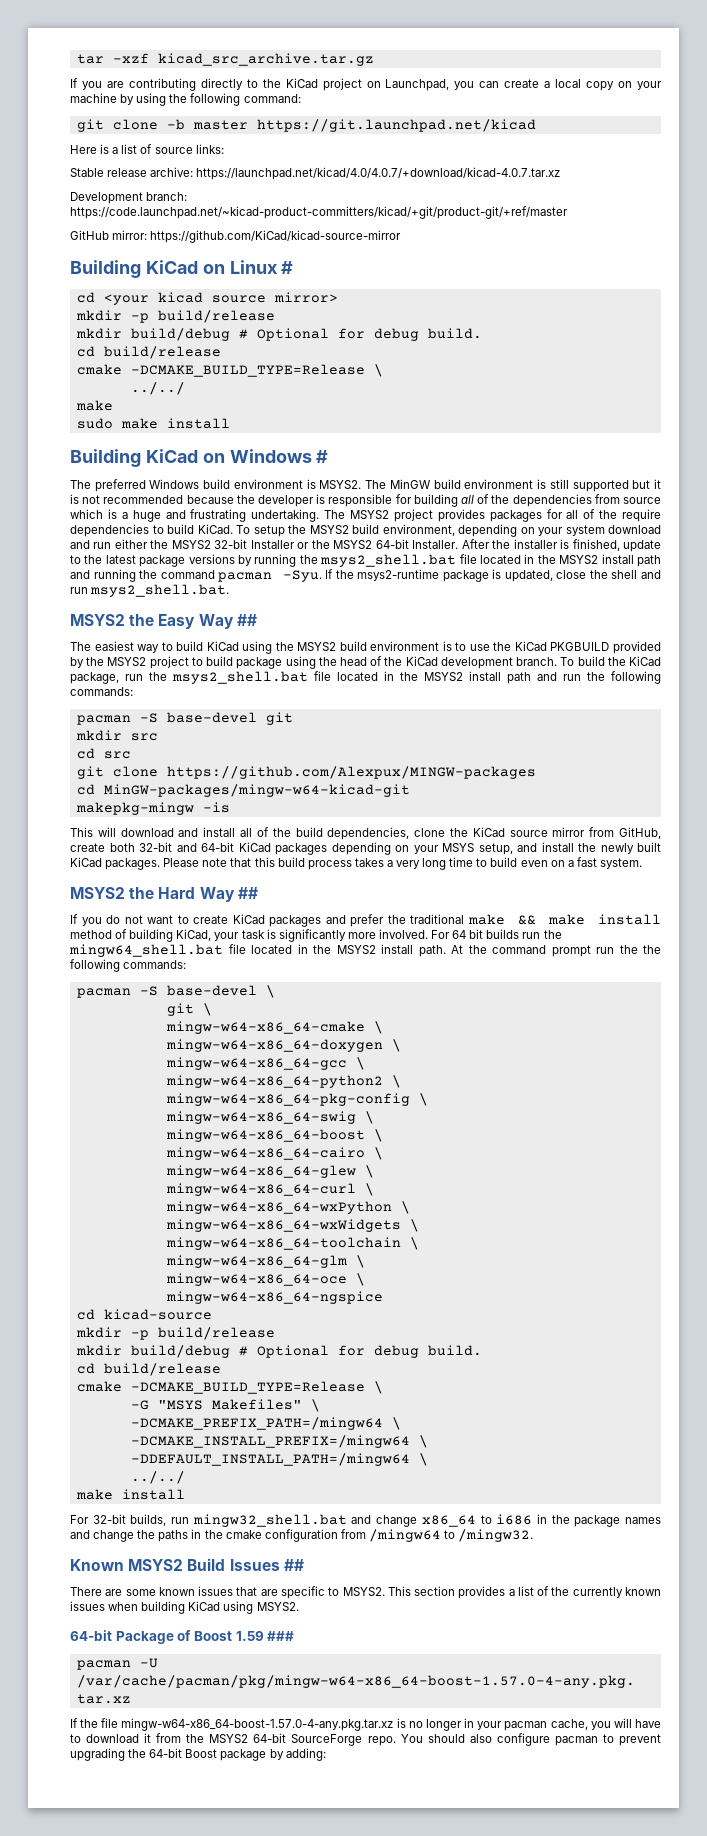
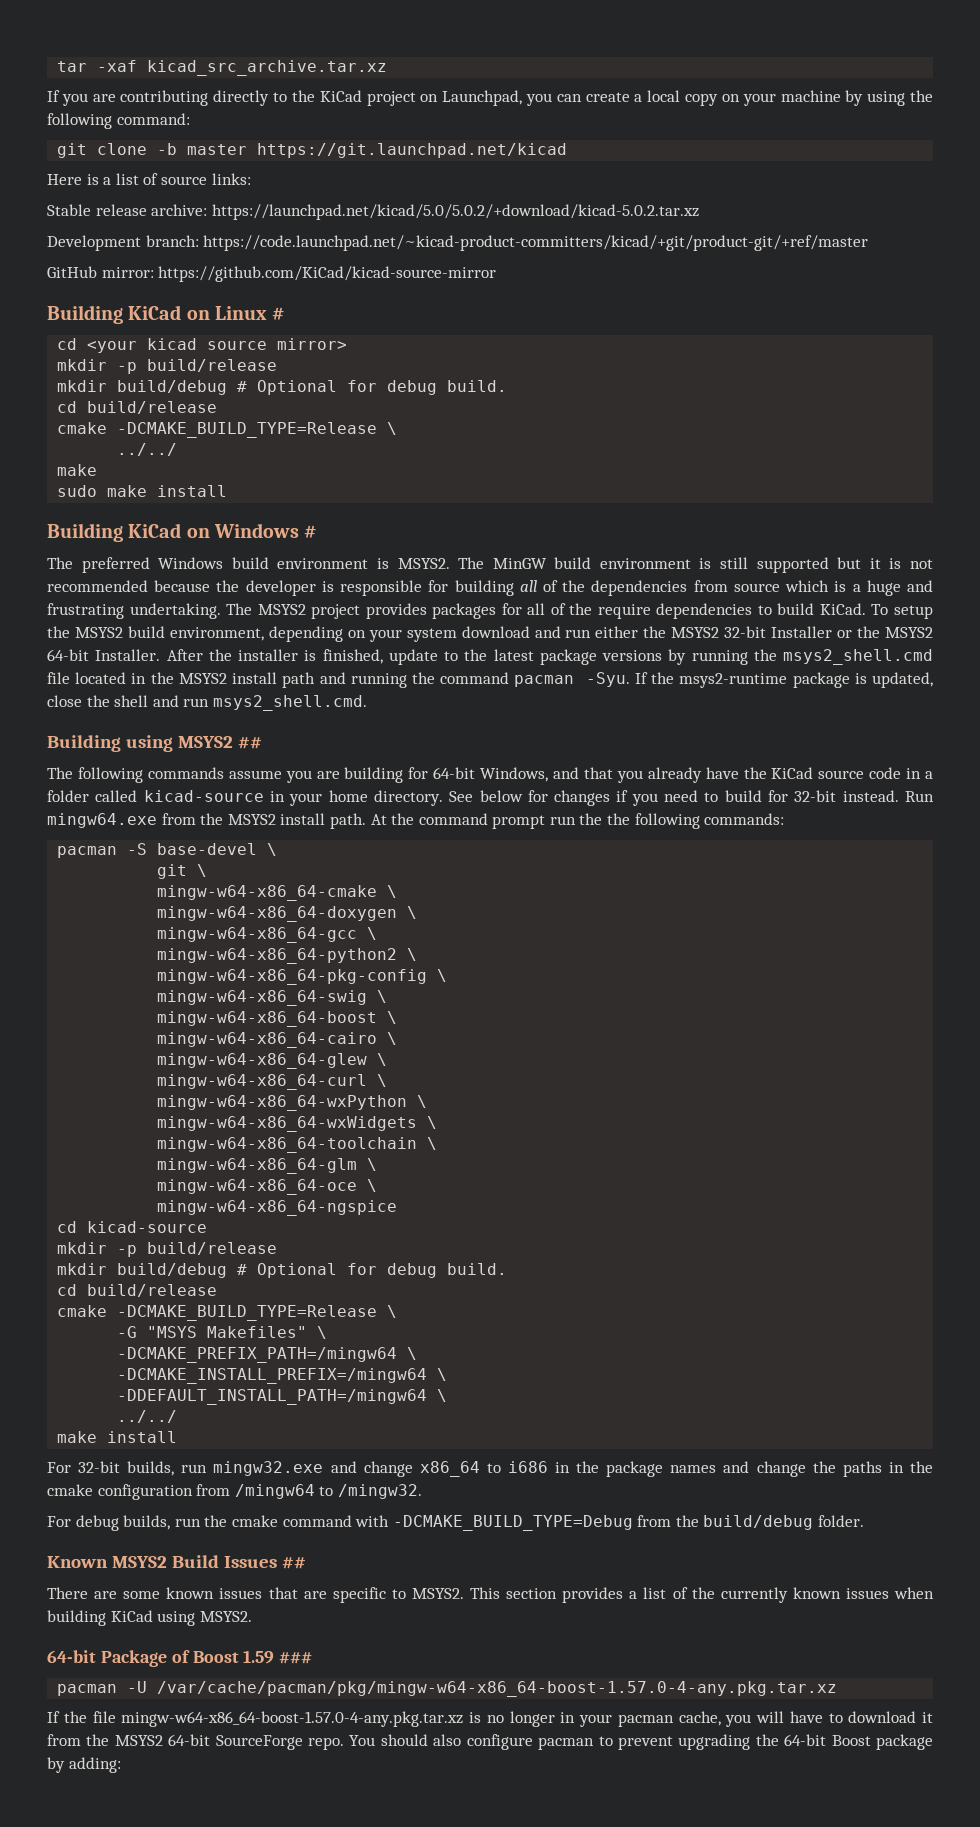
- tar -xzf kicad_src_archive.tar.gz
+ tar -xaf kicad_src_archive.tar.xz
- Stable release archive: https://launchpad.net/kicad/4.0/4.0.7/+download/kicad-4.0.7.tar.xz
+ Stable release archive: https://launchpad.net/kicad/5.0/5.0.2/+download/kicad-5.0.2.tar.xz
- After the installer is finished, update to the latest package versions by running the msys2_shell.bat file located in the MSYS2 install path and running the command pacman -Syu.
+ After the installer is finished, update to the latest package versions by running the msys2_shell.cmd file located in the MSYS2 install path and running the command pacman -Syu.
- If the msys2-runtime package is updated, close the shell and run msys2_shell.bat.
- MSYS2 the Easy Way ##
- The easiest way to build KiCad using the MSYS2 build environment is to use the KiCad PKGBUILD provided by the MSYS2 project to build package using the head of the KiCad development branch. To build the KiCad package, run the msys2_shell.bat file located in the MSYS2 install path and run the following commands:
- pacman -S base-devel git
- mkdir src
- cd src
- git clone https://github.com/Alexpux/MINGW-packages
- cd MinGW-packages/mingw-w64-kicad-git
- makepkg-mingw -is
- This will download and install all of the build dependencies, clone the KiCad source mirror from GitHub, create both 32-bit and 64-bit KiCad packages depending on your MSYS setup, and install the newly built KiCad packages. Please note that this build process takes a very long time to build even on a fast system.
- MSYS2 the Hard Way ##
- If you do not want to create KiCad packages and prefer the traditional make && make install method of building KiCad, your task is significantly more involved. For 64 bit builds run the mingw64_shell.bat file located in the MSYS2 install path.
+ If the msys2-runtime package is updated, close the shell and run msys2_shell.cmd.
+ Building using MSYS2 ##
+ The following commands assume you are building for 64-bit Windows, and that you already have the KiCad source code in a folder called kicad-source in your home directory. See below for changes if you need to build for 32-bit instead. Run mingw64.exe from the MSYS2 install path.
- For 32-bit builds, run mingw32_shell.bat and change x86_64 to i686 in the package names and change the paths in the cmake configuration from /mingw64 to /mingw32.
+ For 32-bit builds, run mingw32.exe and change x86_64 to i686 in the package names and change the paths in the cmake configuration from /mingw64 to /mingw32.
+ For debug builds, run the cmake command with -DCMAKE_BUILD_TYPE=Debug from the build/debug folder.

